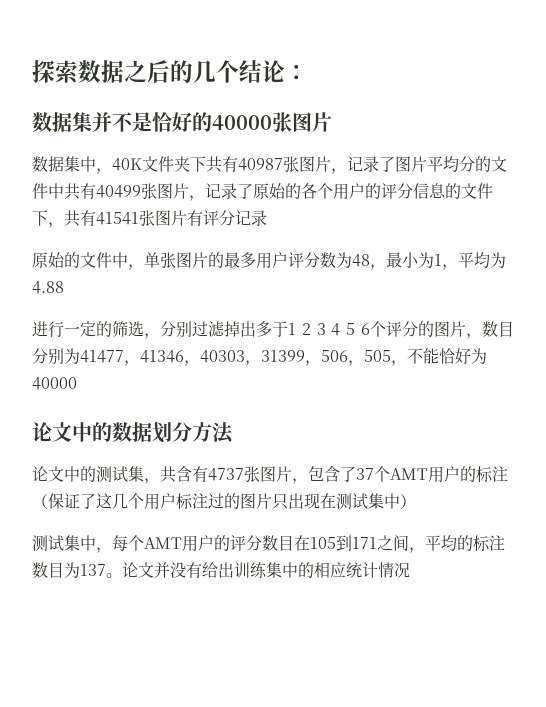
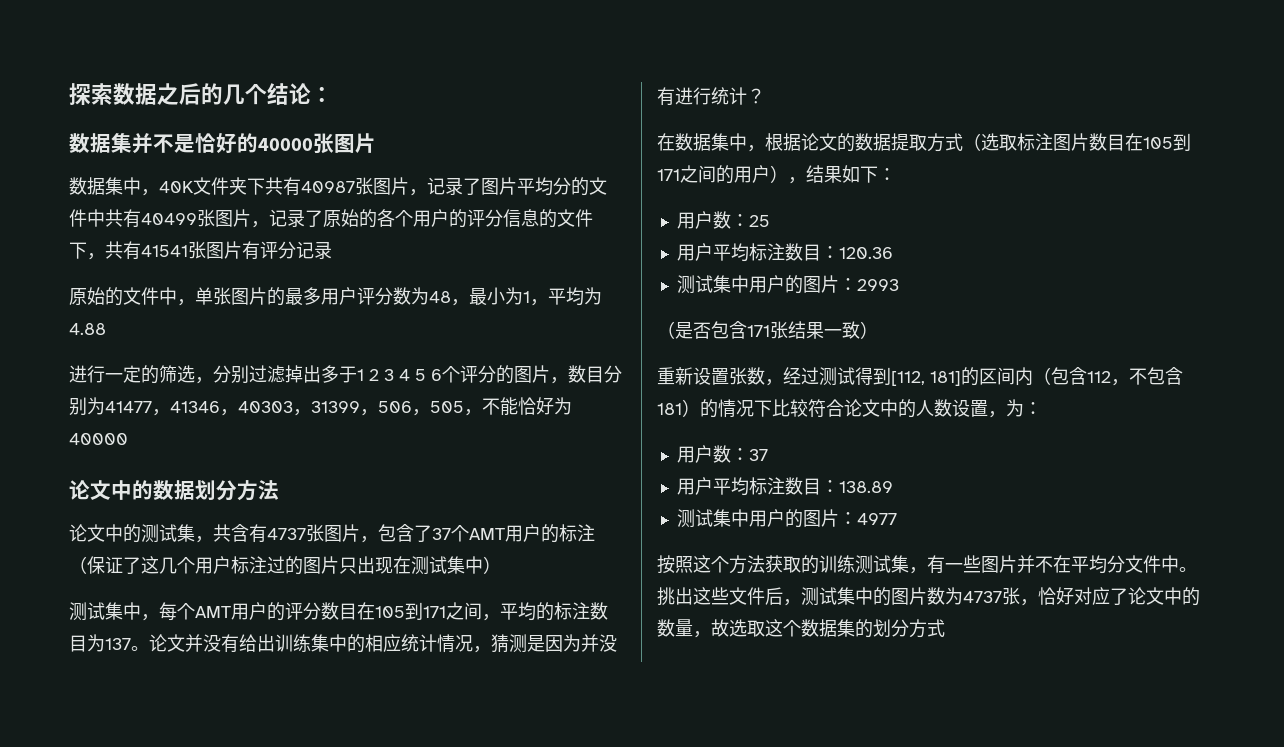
- 论文并没有给出训练集中的相应统计情况
+ 论文并没有给出训练集中的相应统计情况，猜测是因为并没有进行统计？
+ 在数据集中，根据论文的数据提取方式（选取标注图片数目在105到171之间的用户），结果如下：
+ 用户数：25
+ 用户平均标注数目：120.36
+ 测试集中用户的图片：2993
+ （是否包含171张结果一致）
+ 重新设置张数，经过测试得到[112, 181]的区间内（包含112，不包含181）的情况下比较符合论文中的人数设置，为：
+ 用户数：37
+ 用户平均标注数目：138.89
+ 测试集中用户的图片：4977
+ 按照这个方法获取的训练测试集，有一些图片并不在平均分文件中。挑出这些文件后，测试集中的图片数为4737张，恰好对应了论文中的数量，故选取这个数据集的划分方式

